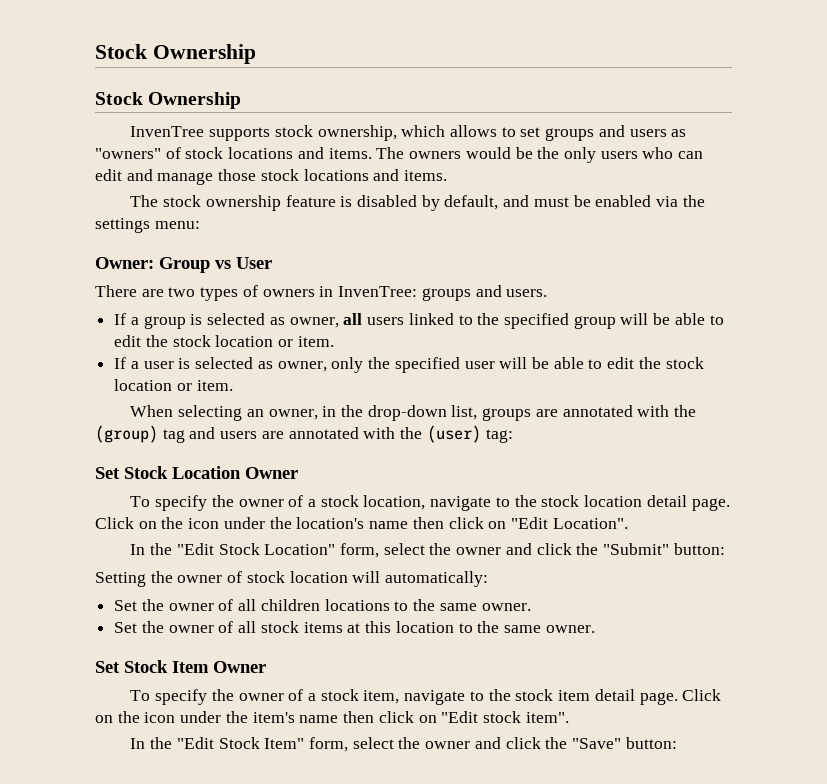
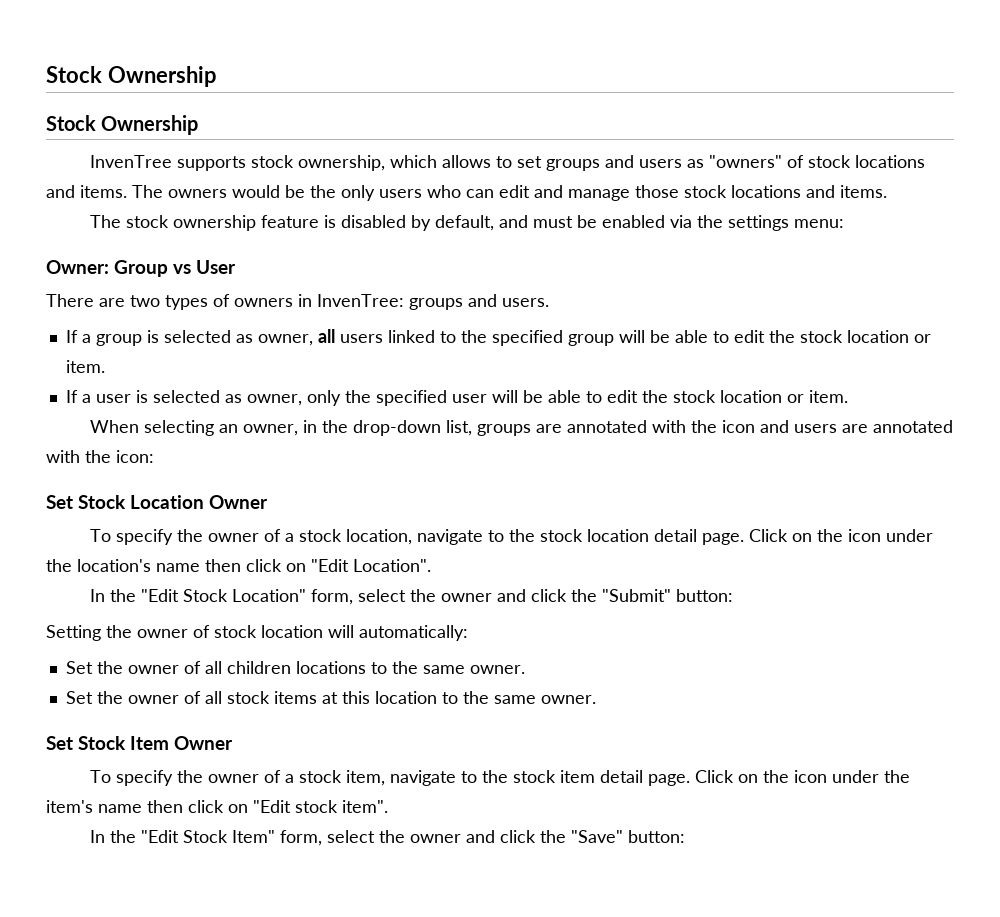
- When selecting an owner, in the drop-down list, groups are annotated with the (group) tag and users are annotated with the (user) tag:
+ When selecting an owner, in the drop-down list, groups are annotated with the icon and users are annotated with the icon:

